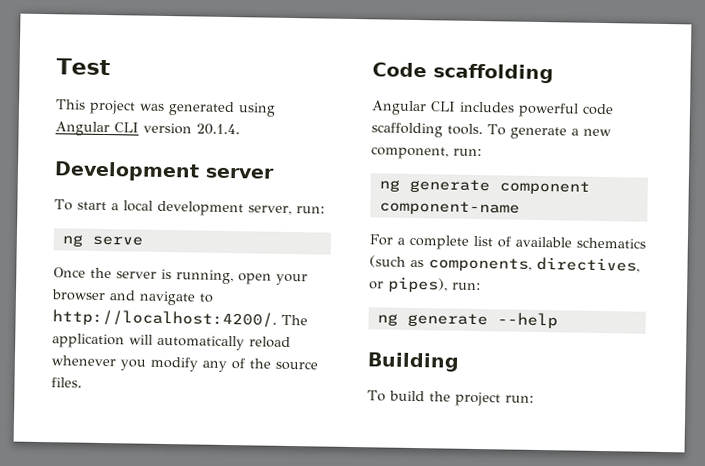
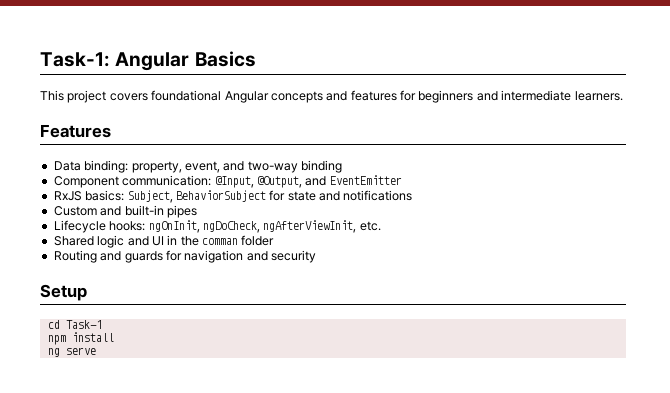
- Test
+ Task-1: Angular Basics
- This project was generated using Angular CLI version 20.1.4.
- Development server
- To start a local development server, run:
+ This project covers foundational Angular concepts and features for beginners and intermediate learners.
+ Features
+ Data binding: property, event, and two-way binding
+ Component communication: @Input, @Output, and EventEmitter
+ RxJS basics: Subject, BehaviorSubject for state and notifications
+ Custom and built-in pipes
+ Lifecycle hooks: ngOnInit, ngDoCheck, ngAfterViewInit, etc.
+ Shared logic and UI in the comman folder
+ Routing and guards for navigation and security
+ Setup
+ cd Task-1
+ npm install
  ng serve
- Once the server is running, open your browser and navigate to http://localhost:4200/. The application will automatically reload whenever you modify any of the source files.
- Code scaffolding
- Angular CLI includes powerful code scaffolding tools. To generate a new component, run:
- ng generate component component-name
- For a complete list of available schematics (such as components, directives, or pipes), run:
- ng generate --help
- Building
- To build the project run:

